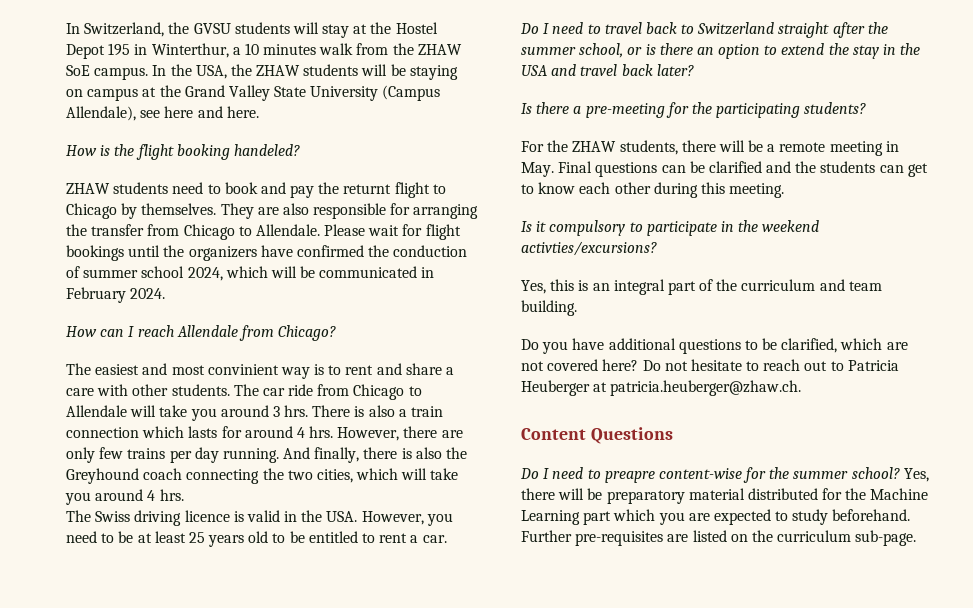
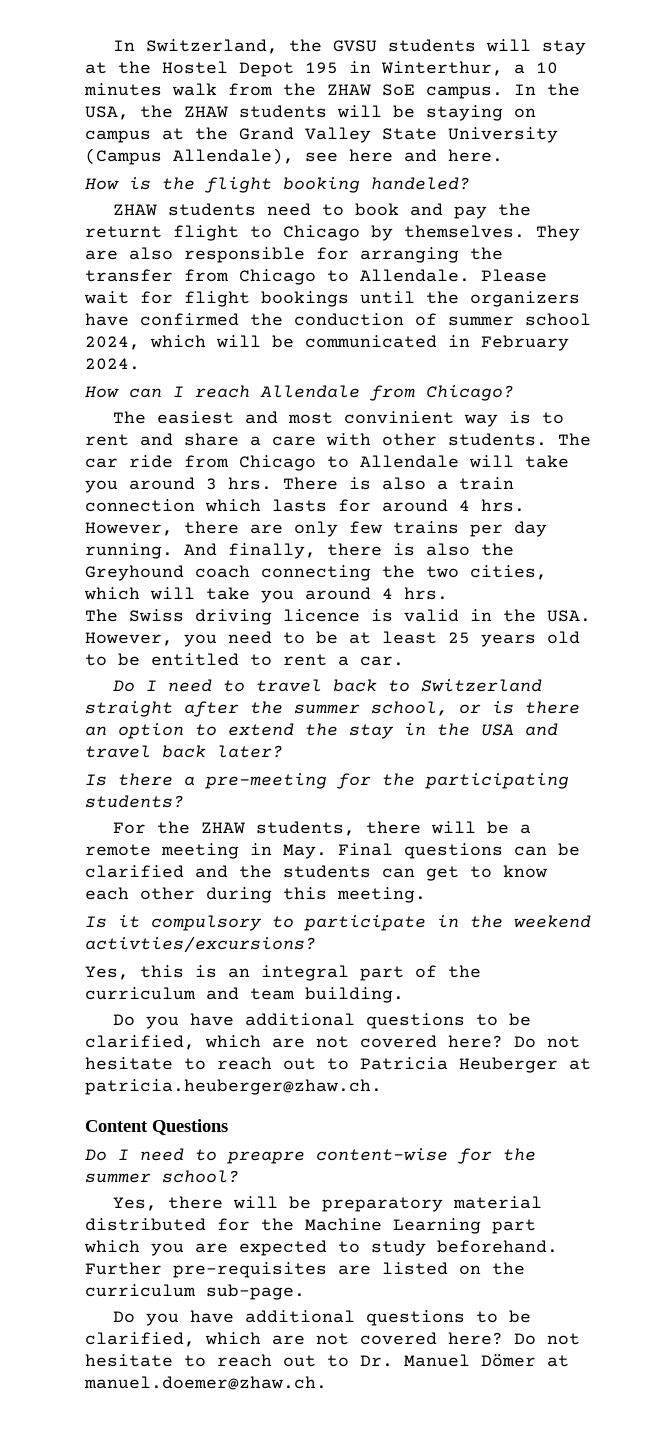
- Do I need to preapre content-wise for the summer school? Yes, there will be preparatory material distributed for the Machine Learning part which you are expected to study beforehand.
+ Do I need to preapre content-wise for the summer school?
+ Yes, there will be preparatory material distributed for the Machine Learning part which you are expected to study beforehand.
+ Do you have additional questions to be clarified, which are not covered here? Do not hesitate to reach out to Dr. Manuel Dömer at manuel.doemer@zhaw.ch.

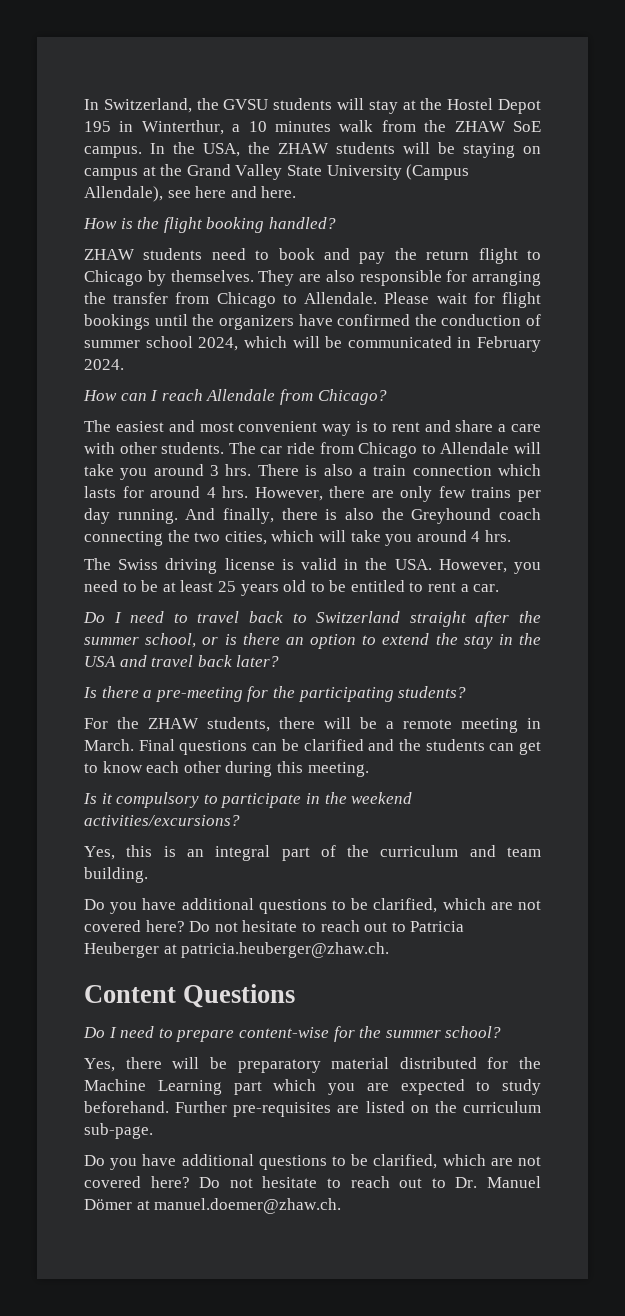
- How is the flight booking handeled?
+ How is the flight booking handled?
- ZHAW students need to book and pay the returnt flight to Chicago by themselves.
+ ZHAW students need to book and pay the return flight to Chicago by themselves.
- The easiest and most convinient way is to rent and share a care with other students.
+ The easiest and most convenient way is to rent and share a care with other students.
- The Swiss driving licence is valid in the USA. However, you need to be at least 25 years old to be entitled to rent a car.
+ The Swiss driving license is valid in the USA. However, you need to be at least 25 years old to be entitled to rent a car.
- For the ZHAW students, there will be a remote meeting in May. Final questions can be clarified and the students can get to know each other during this meeting.
+ For the ZHAW students, there will be a remote meeting in March. Final questions can be clarified and the students can get to know each other during this meeting.
- Is it compulsory to participate in the weekend activties/excursions?
+ Is it compulsory to participate in the weekend activities/excursions?
- Do I need to preapre content-wise for the summer school?
+ Do I need to prepare content-wise for the summer school?

